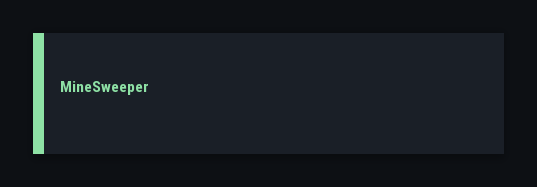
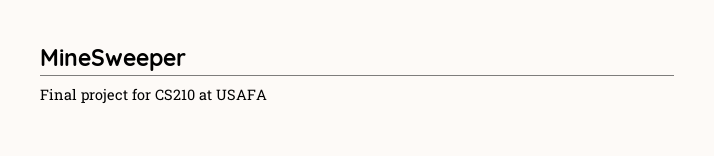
+ Final project for CS210 at USAFA

